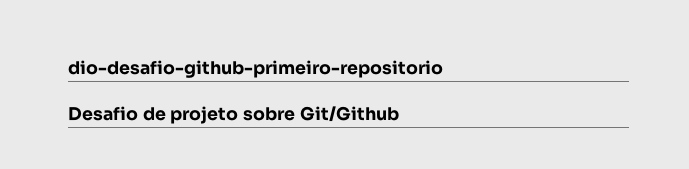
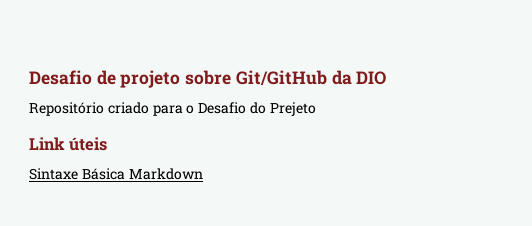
- dio-desafio-github-primeiro-repositorio
- Desafio de projeto sobre Git/Github
+ Desafio de projeto sobre Git/GitHub da DIO
+ Repositório criado para o Desafio do Prejeto
+ Link úteis
+ Sintaxe Básica Markdown

